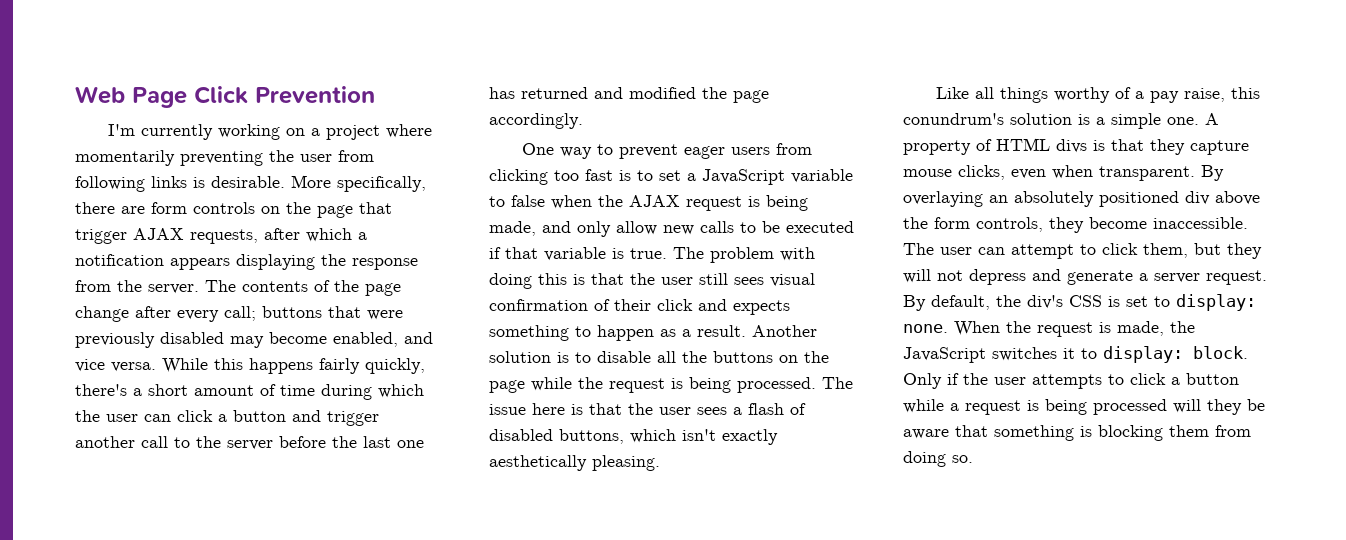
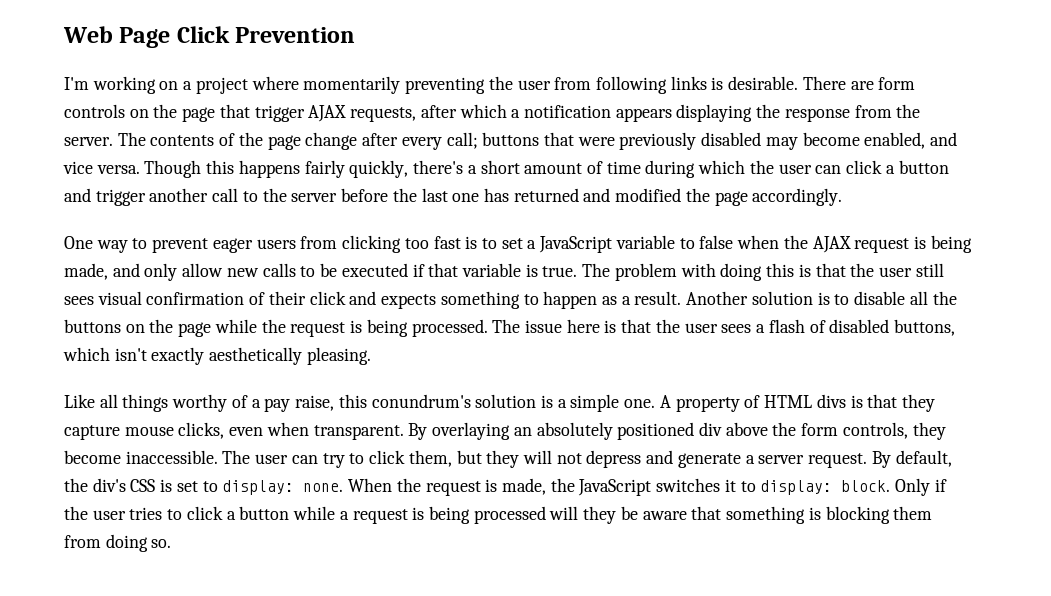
- I'm currently working on a project where momentarily preventing the user from following links is desirable.
+ I'm working on a project where momentarily preventing the user from following links is desirable.
- More specifically, there are form controls on the page that trigger AJAX requests, after which a notification appears displaying the response from the server.
+ There are form controls on the page that trigger AJAX requests, after which a notification appears displaying the response from the server.
- While this happens fairly quickly, there's a short amount of time during which the user can click a button and trigger another call to the server before the last one has returned and modified the page accordingly.
+ Though this happens fairly quickly, there's a short amount of time during which the user can click a button and trigger another call to the server before the last one has returned and modified the page accordingly.
- The user can attempt to click them, but they will not depress and generate a server request.
+ The user can try to click them, but they will not depress and generate a server request.
- Only if the user attempts to click a button while a request is being processed will they be aware that something is blocking them from doing so.
+ Only if the user tries to click a button while a request is being processed will they be aware that something is blocking them from doing so.

